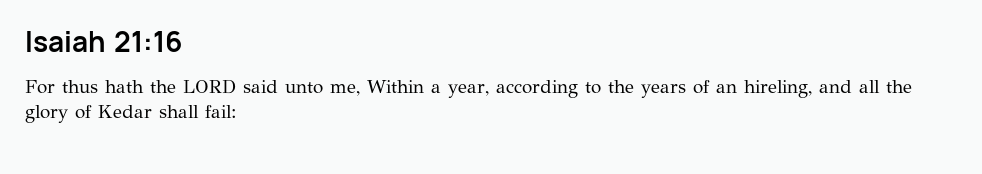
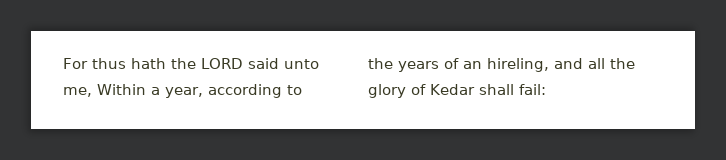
- Isaiah 21:16

